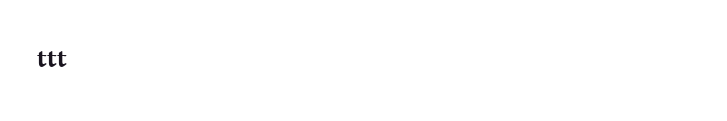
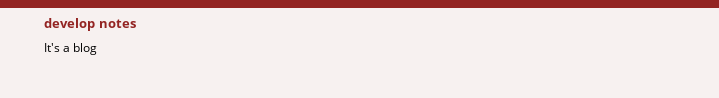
- ttt
+ develop notes
+ It's a blog

